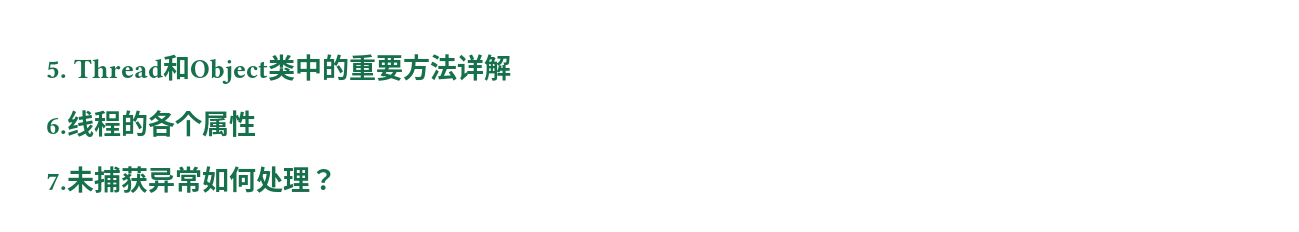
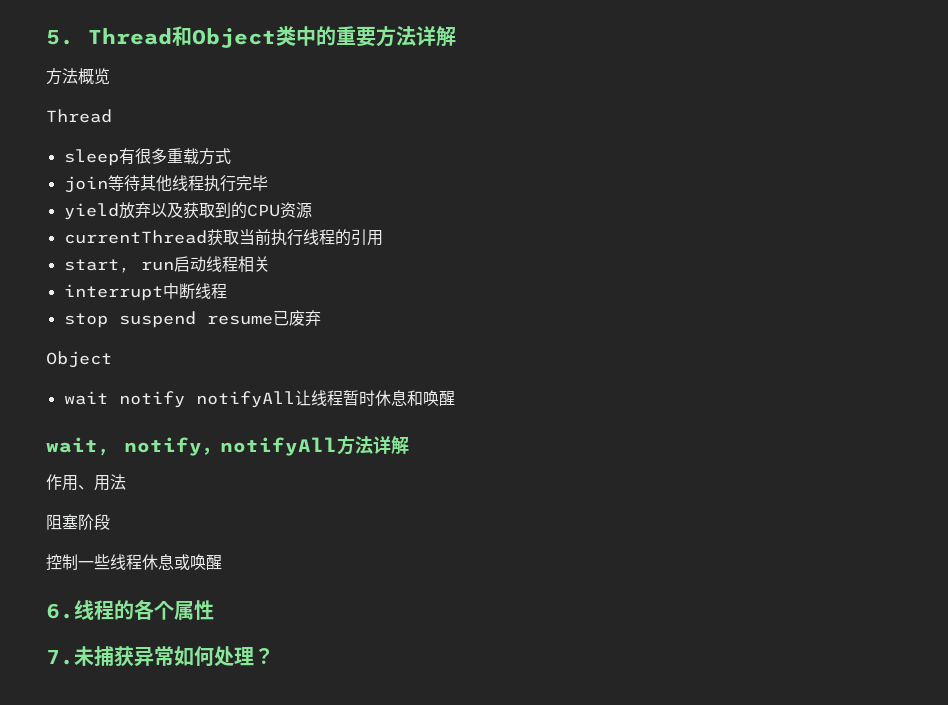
+ 方法概览
+ Thread
+ sleep有很多重载方式
+ join等待其他线程执行完毕
+ yield放弃以及获取到的CPU资源
+ currentThread获取当前执行线程的引用
+ start, run启动线程相关
+ interrupt中断线程
+ stop suspend resume已废弃
+ Object
+ wait notify notifyAll让线程暂时休息和唤醒
+ wait, notify，notifyAll方法详解
+ 作用、用法
+ 阻塞阶段
+ 控制一些线程休息或唤醒

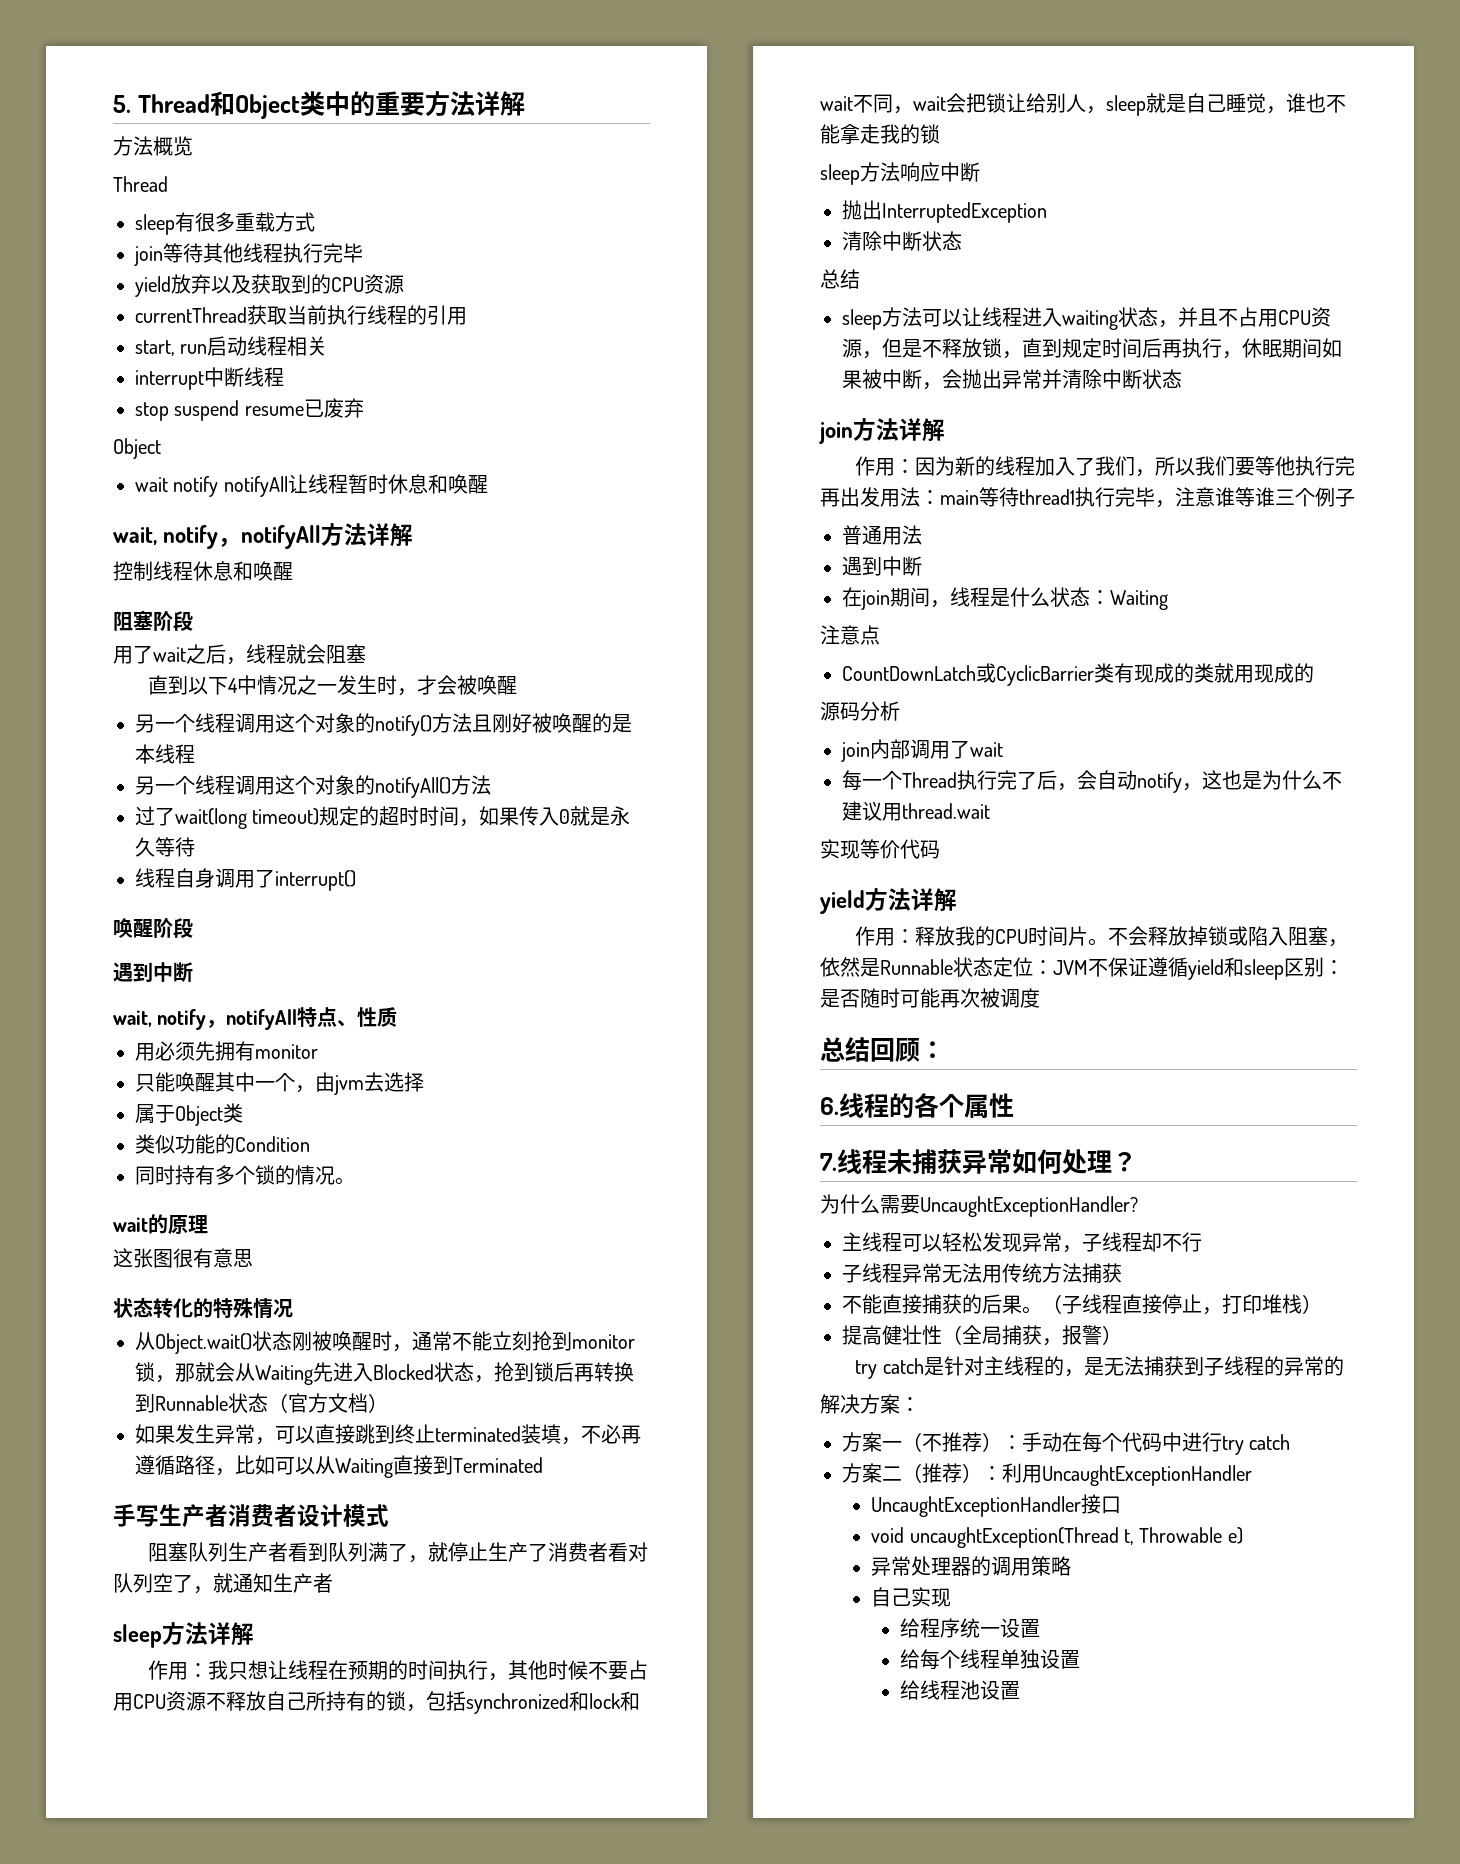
- 作用、用法
+ 控制线程休息和唤醒
  阻塞阶段
- 控制一些线程休息或唤醒
+ 用了wait之后，线程就会阻塞
+ 直到以下4中情况之一发生时，才会被唤醒
+ 另一个线程调用这个对象的notify()方法且刚好被唤醒的是本线程
+ 另一个线程调用这个对象的notifyAll()方法
+ 过了wait(long timeout)规定的超时时间，如果传入0就是永久等待
+ 线程自身调用了interrupt()
+ 唤醒阶段
+ 遇到中断
+ wait, notify，notifyAll特点、性质
+ 用必须先拥有monitor
+ 只能唤醒其中一个，由jvm去选择
+ 属于Object类
+ 类似功能的Condition
+ 同时持有多个锁的情况。
+ wait的原理
+ 这张图很有意思
+ 状态转化的特殊情况
+ 从Object.wait()状态刚被唤醒时，通常不能立刻抢到monitor锁，那就会从Waiting先进入Blocked状态，抢到锁后再转换到Runnable状态（官方文档）
+ 如果发生异常，可以直接跳到终止terminated装填，不必再遵循路径，比如可以从Waiting直接到Terminated
+ 手写生产者消费者设计模式
+ 阻塞队列生产者看到队列满了，就停止生产了消费者看对队列空了，就通知生产者
+ sleep方法详解
+ 作用：我只想让线程在预期的时间执行，其他时候不要占用CPU资源不释放自己所持有的锁，包括synchronized和lock和wait不同，wait会把锁让给别人，sleep就是自己睡觉，谁也不能拿走我的锁
+ sleep方法响应中断
+ 抛出InterruptedException
+ 清除中断状态
+ 总结
+ sleep方法可以让线程进入waiting状态，并且不占用CPU资源，但是不释放锁，直到规定时间后再执行，休眠期间如果被中断，会抛出异常并清除中断状态
+ join方法详解
+ 作用：因为新的线程加入了我们，所以我们要等他执行完再出发用法：main等待thread1执行完毕，注意谁等谁三个例子
+ 普通用法
+ 遇到中断
+ 在join期间，线程是什么状态：Waiting
+ 注意点
+ CountDownLatch或CyclicBarrier类有现成的类就用现成的
+ 源码分析
+ join内部调用了wait
+ 每一个Thread执行完了后，会自动notify，这也是为什么不建议用thread.wait
+ 实现等价代码
+ yield方法详解
+ 作用：释放我的CPU时间片。不会释放掉锁或陷入阻塞，依然是Runnable状态定位：JVM不保证遵循yield和sleep区别：是否随时可能再次被调度
+ 总结回顾：
- 7.未捕获异常如何处理？
+ 7.线程未捕获异常如何处理？
+ 为什么需要UncaughtExceptionHandler?
+ 主线程可以轻松发现异常，子线程却不行
+ 子线程异常无法用传统方法捕获
+ 不能直接捕获的后果。（子线程直接停止，打印堆栈）
+ 提高健壮性（全局捕获，报警）
+ try catch是针对主线程的，是无法捕获到子线程的异常的
+ 解决方案：
+ 方案一（不推荐）：手动在每个代码中进行try catch
+ 方案二（推荐）：利用UncaughtExceptionHandler
+ UncaughtExceptionHandler接口
+ void uncaughtException(Thread t, Throwable e)
+ 异常处理器的调用策略
+ 自己实现
+ 给程序统一设置
+ 给每个线程单独设置
+ 给线程池设置

